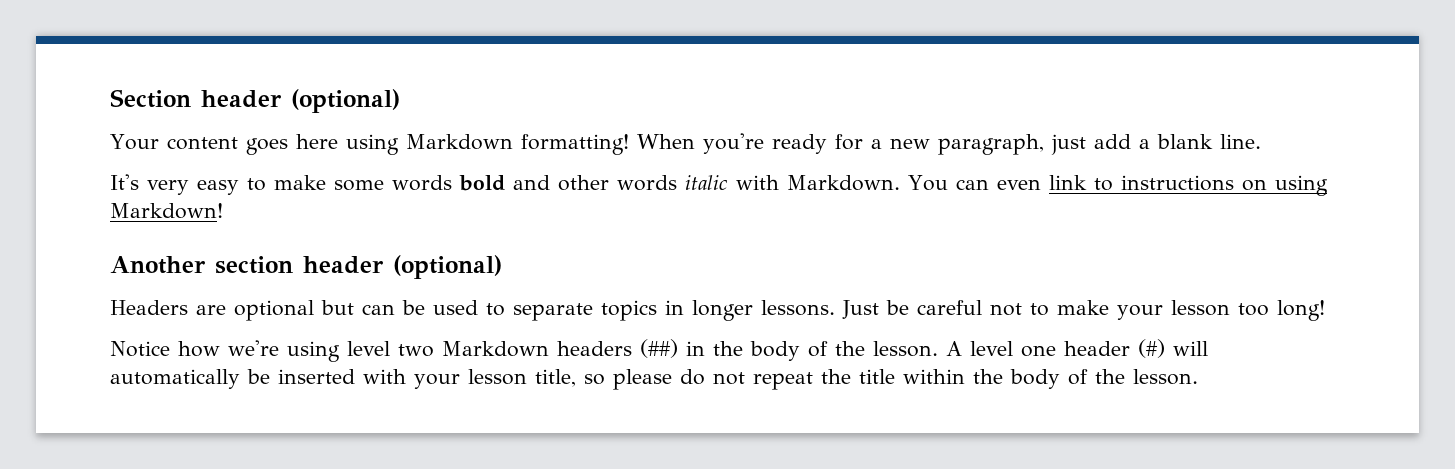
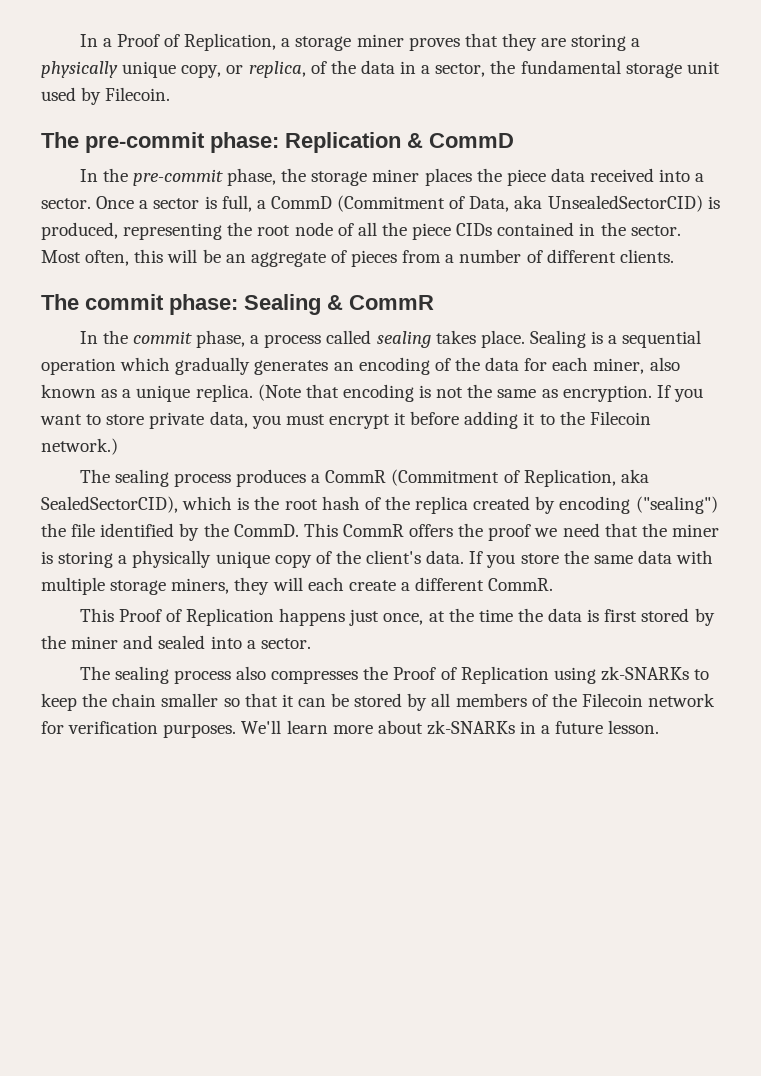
- Section header (optional)
- Your content goes here using Markdown formatting! When you're ready for a new paragraph, just add a blank line.
- It's very easy to make some words bold and other words italic with Markdown. You can even link to instructions on using Markdown!
- Another section header (optional)
- Headers are optional but can be used to separate topics in longer lessons. Just be careful not to make your lesson too long!
- Notice how we're using level two Markdown headers (##) in the body of the lesson. A level one header (#) will automatically be inserted with your lesson title, so please do not repeat the title within the body of the lesson.
+ In a Proof of Replication, a storage miner proves that they are storing a physically unique copy, or replica, of the data in a sector, the fundamental storage unit used by Filecoin.
+ The pre-commit phase: Replication & CommD
+ In the pre-commit phase, the storage miner places the piece data received into a sector. Once a sector is full, a CommD (Commitment of Data, aka UnsealedSectorCID) is produced, representing the root node of all the piece CIDs contained in the sector. Most often, this will be an aggregate of pieces from a number of different clients.
+ The commit phase: Sealing & CommR
+ In the commit phase, a process called sealing takes place. Sealing is a sequential operation which gradually generates an encoding of the data for each miner, also known as a unique replica. (Note that encoding is not the same as encryption. If you want to store private data, you must encrypt it before adding it to the Filecoin network.)
+ The sealing process produces a CommR (Commitment of Replication, aka SealedSectorCID), which is the root hash of the replica created by encoding ("sealing") the file identified by the CommD. This CommR offers the proof we need that the miner is storing a physically unique copy of the client's data. If you store the same data with multiple storage miners, they will each create a different CommR.
+ This Proof of Replication happens just once, at the time the data is first stored by the miner and sealed into a sector.
+ The sealing process also compresses the Proof of Replication using zk-SNARKs to keep the chain smaller so that it can be stored by all members of the Filecoin network for verification purposes. We'll learn more about zk-SNARKs in a future lesson.

